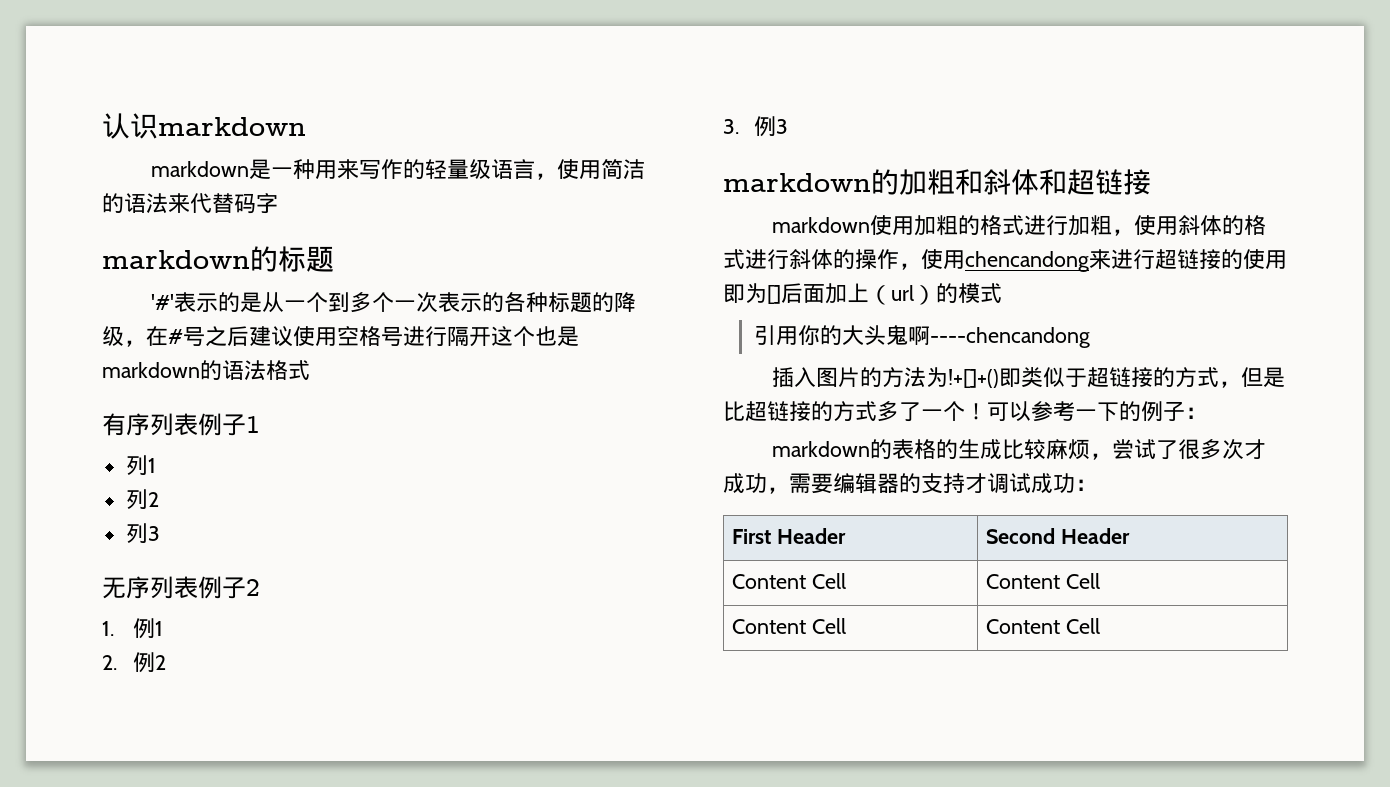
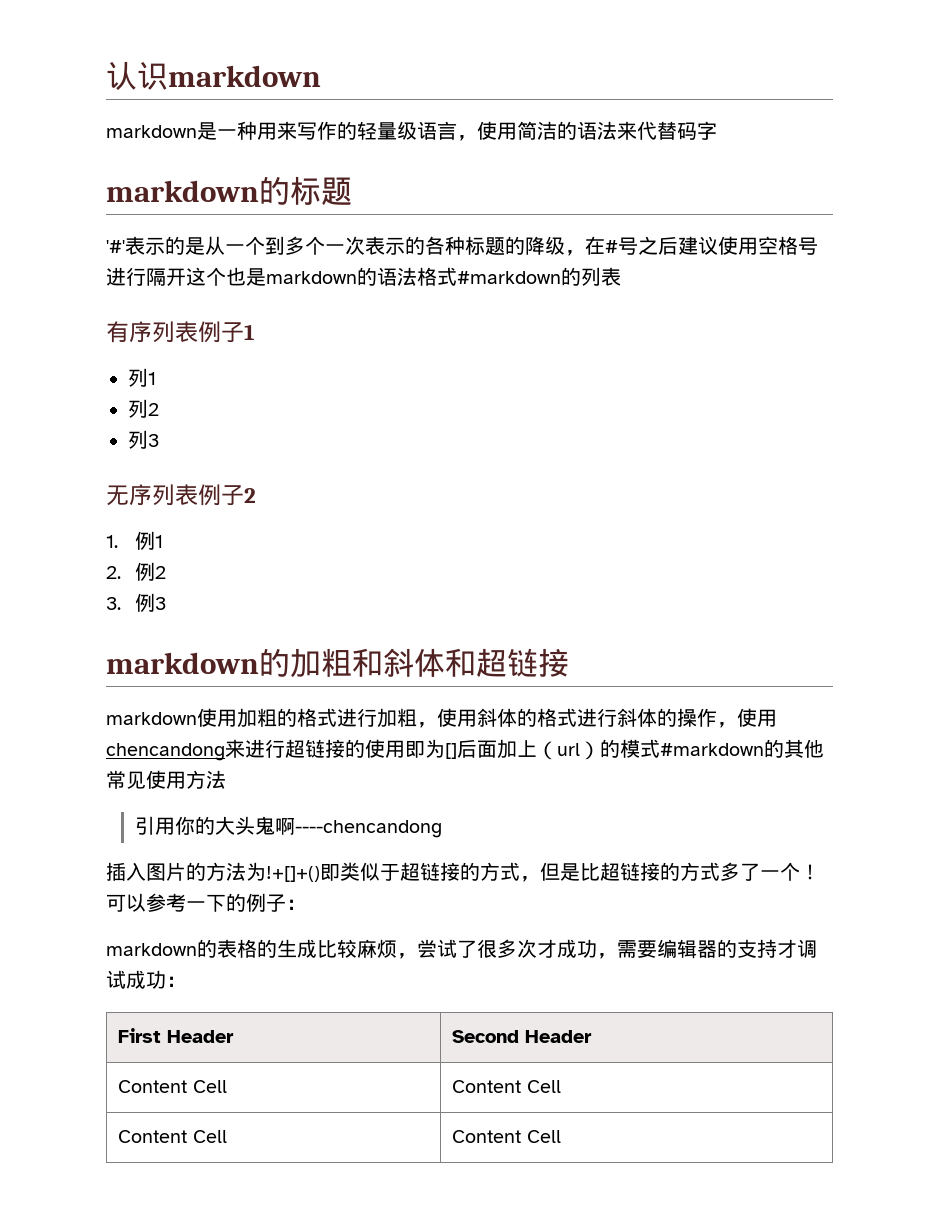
- '#'表示的是从一个到多个一次表示的各种标题的降级，在#号之后建议使用空格号进行隔开这个也是markdown的语法格式
+ '#'表示的是从一个到多个一次表示的各种标题的降级，在#号之后建议使用空格号进行隔开这个也是markdown的语法格式#markdown的列表
- markdown使用加粗的格式进行加粗，使用斜体的格式进行斜体的操作，使用chencandong来进行超链接的使用即为[]后面加上（url）的模式
+ markdown使用加粗的格式进行加粗，使用斜体的格式进行斜体的操作，使用chencandong来进行超链接的使用即为[]后面加上（url）的模式#markdown的其他常见使用方法

